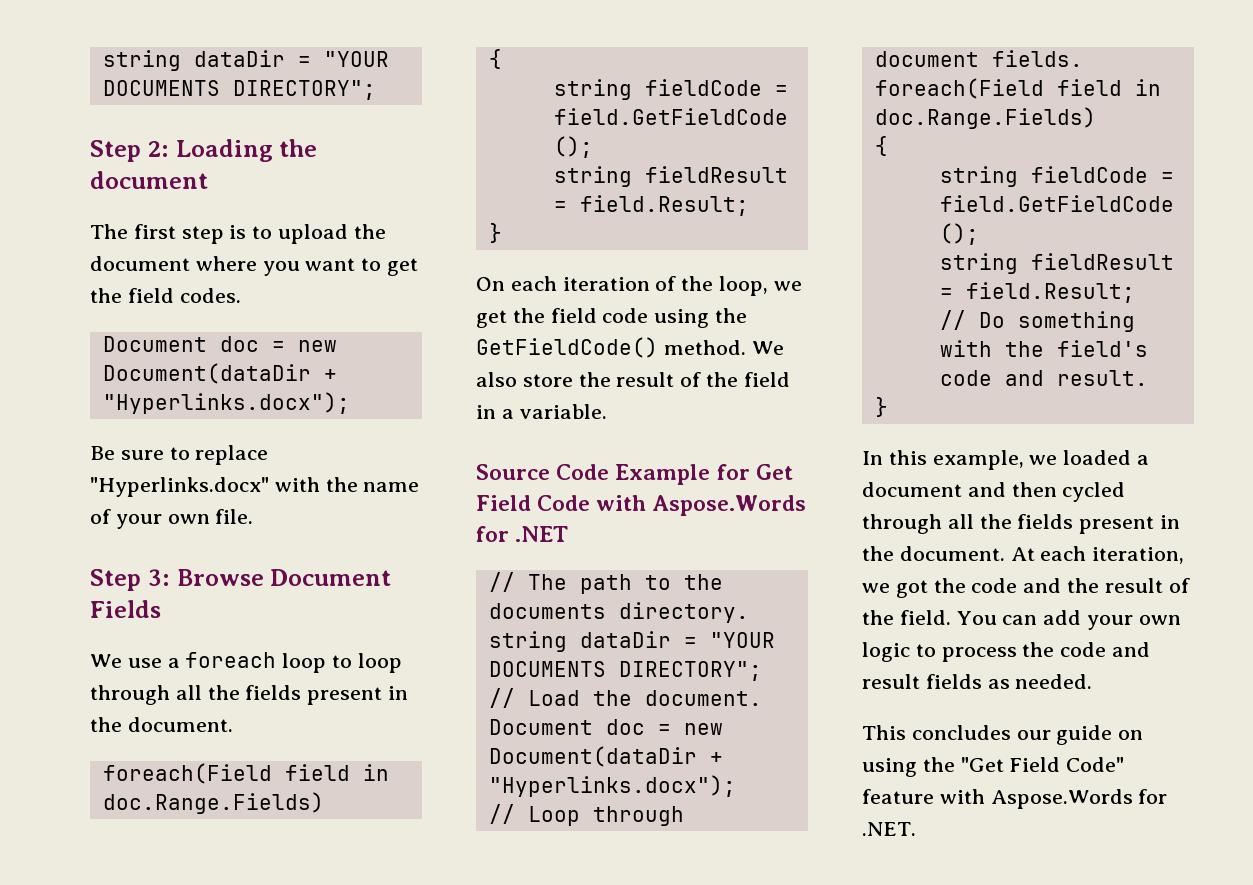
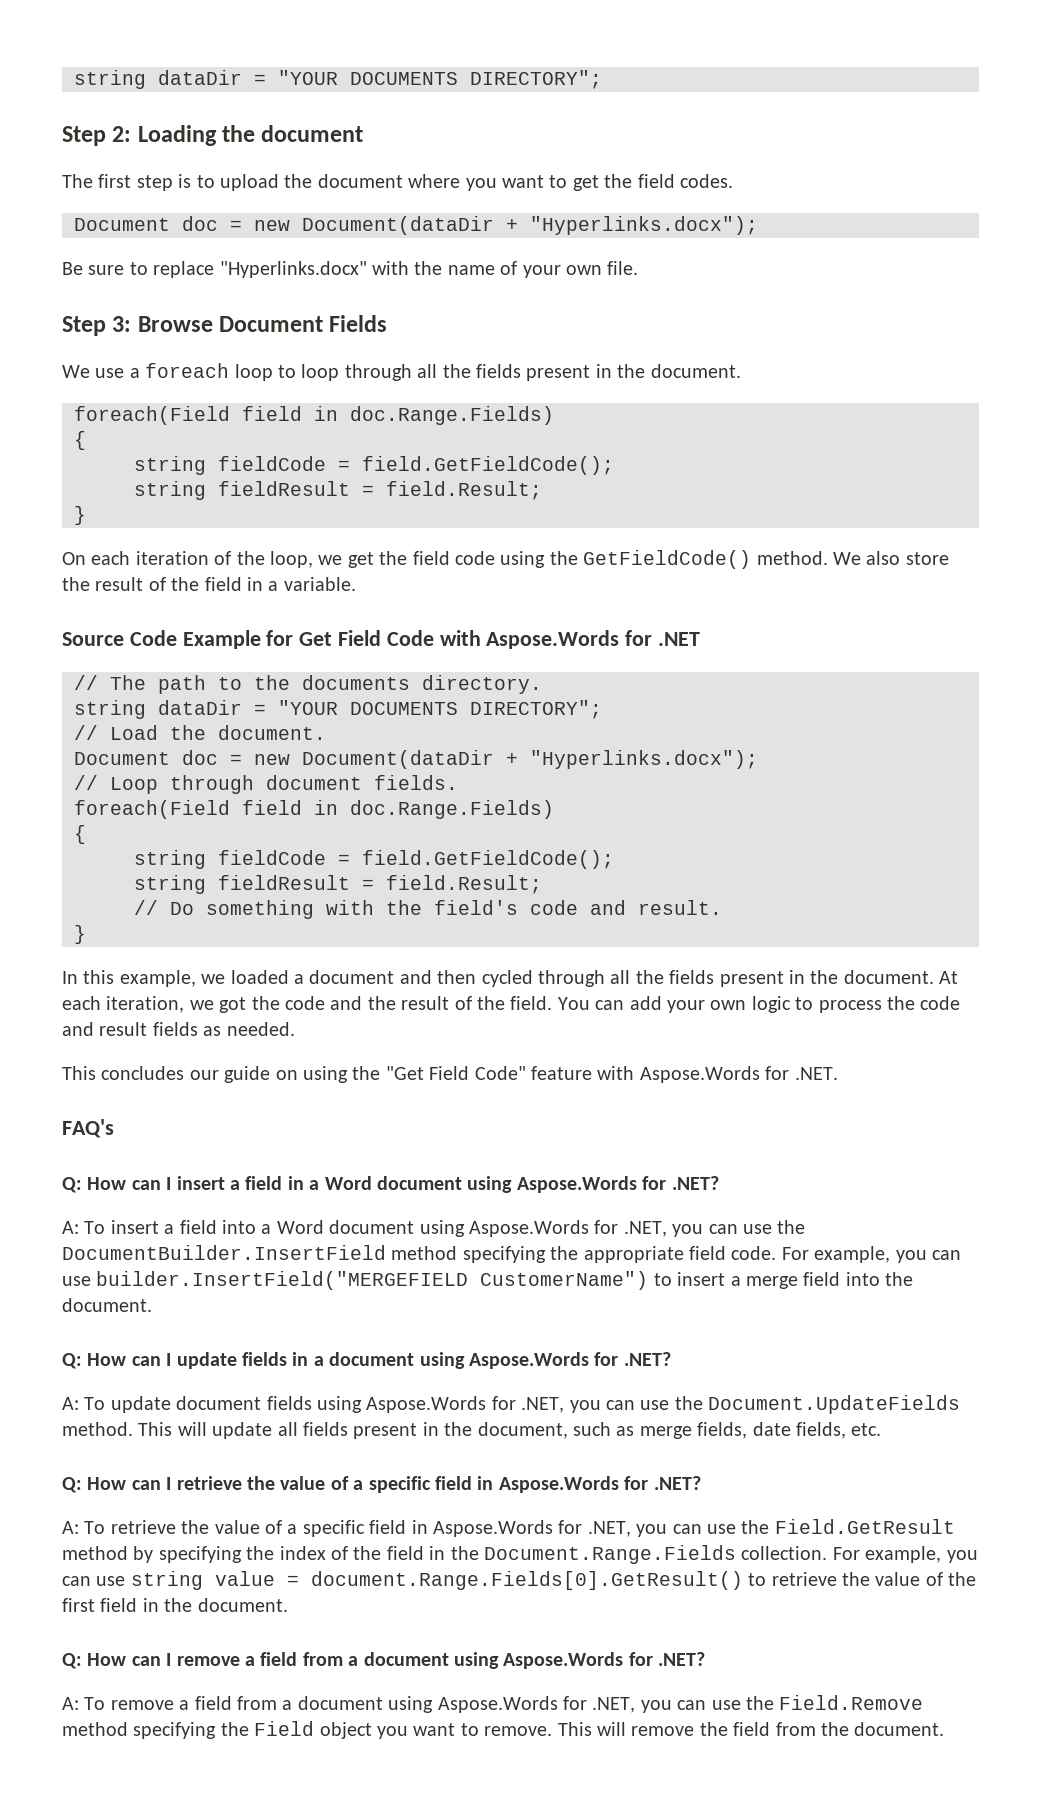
+ FAQ's
+ Q: How can I insert a field in a Word document using Aspose.Words for .NET?
+ A: To insert a field into a Word document using Aspose.Words for .NET, you can use the DocumentBuilder.InsertField method specifying the appropriate field code. For example, you can use builder.InsertField("MERGEFIELD CustomerName") to insert a merge field into the document.
+ Q: How can I update fields in a document using Aspose.Words for .NET?
+ A: To update document fields using Aspose.Words for .NET, you can use the Document.UpdateFields method. This will update all fields present in the document, such as merge fields, date fields, etc.
+ Q: How can I retrieve the value of a specific field in Aspose.Words for .NET?
+ A: To retrieve the value of a specific field in Aspose.Words for .NET, you can use the Field.GetResult method by specifying the index of the field in the Document.Range.Fields collection. For example, you can use string value = document.Range.Fields[0].GetResult() to retrieve the value of the first field in the document.
+ Q: How can I remove a field from a document using Aspose.Words for .NET?
+ A: To remove a field from a document using Aspose.Words for .NET, you can use the Field.Remove method specifying the Field object you want to remove. This will remove the field from the document.

